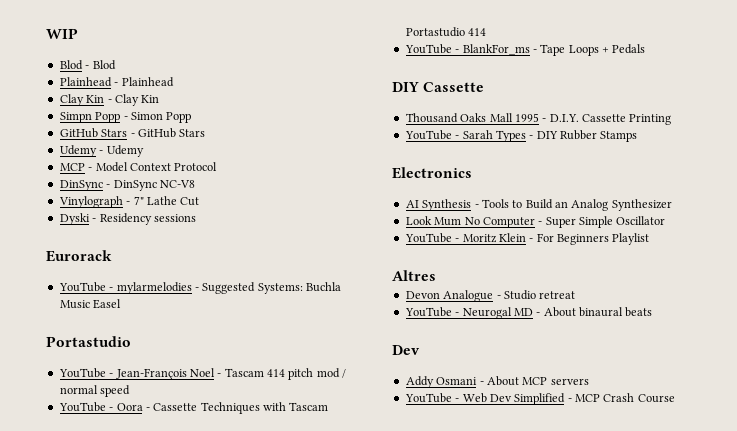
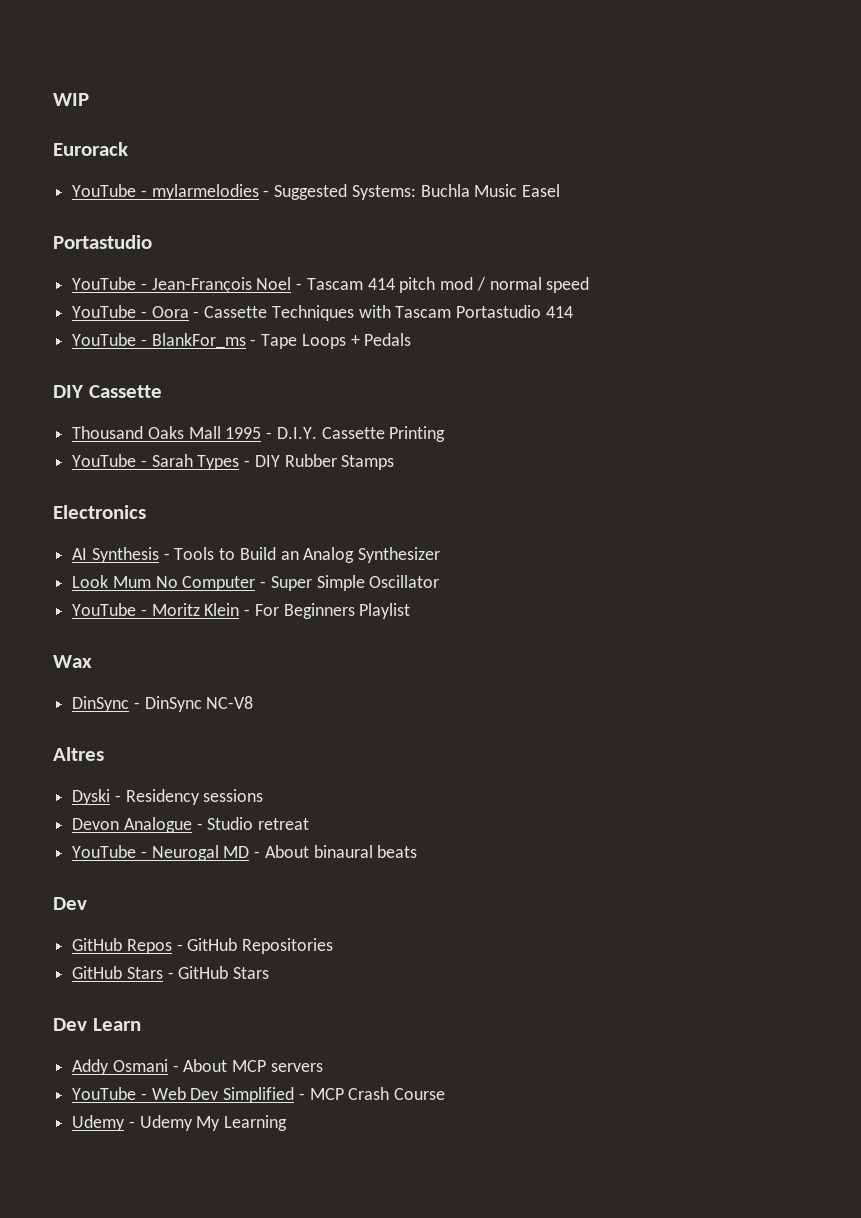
- Blod - Blod
- Plainhead - Plainhead
- Clay Kin - Clay Kin
- Simpn Popp - Simon Popp
- GitHub Stars - GitHub Stars
- Udemy - Udemy
- MCP - Model Context Protocol
- DinSync - DinSync NC-V8
- Vinylograph - 7" Lathe Cut
- Dyski - Residency sessions
+ Wax
+ DinSync - DinSync NC-V8
  Altres
+ Dyski - Residency sessions
+ GitHub Repos - GitHub Repositories
+ GitHub Stars - GitHub Stars
+ Dev Learn
+ Udemy - Udemy My Learning

